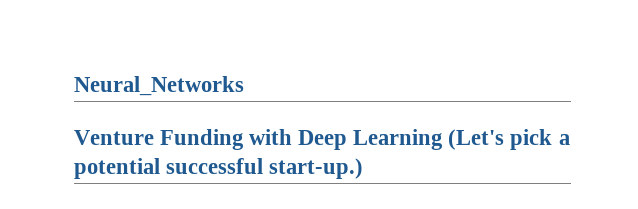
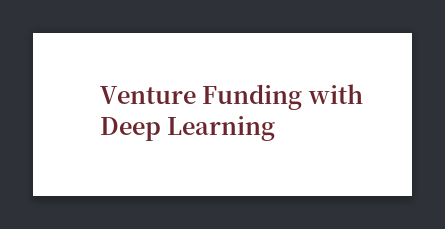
- Neural_Networks
- Venture Funding with Deep Learning (Let's pick a potential successful start-up.)
+ Venture Funding with Deep Learning

